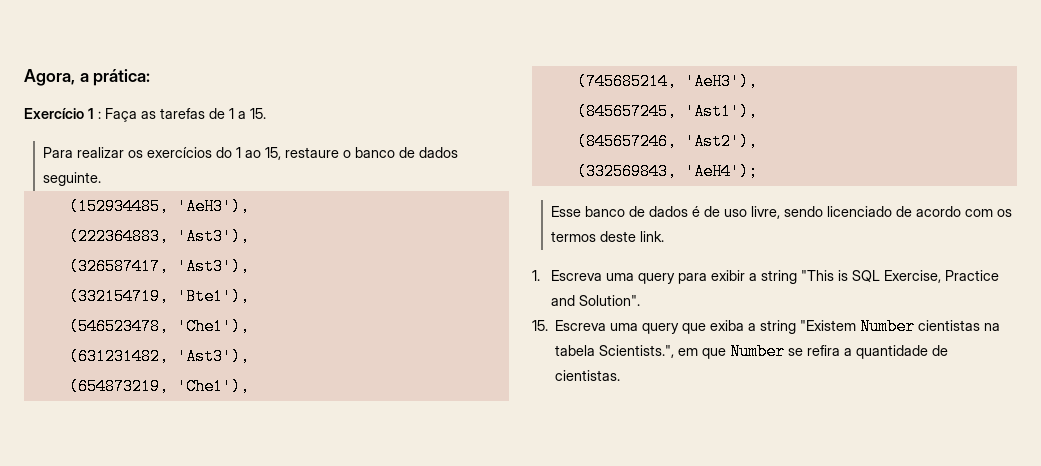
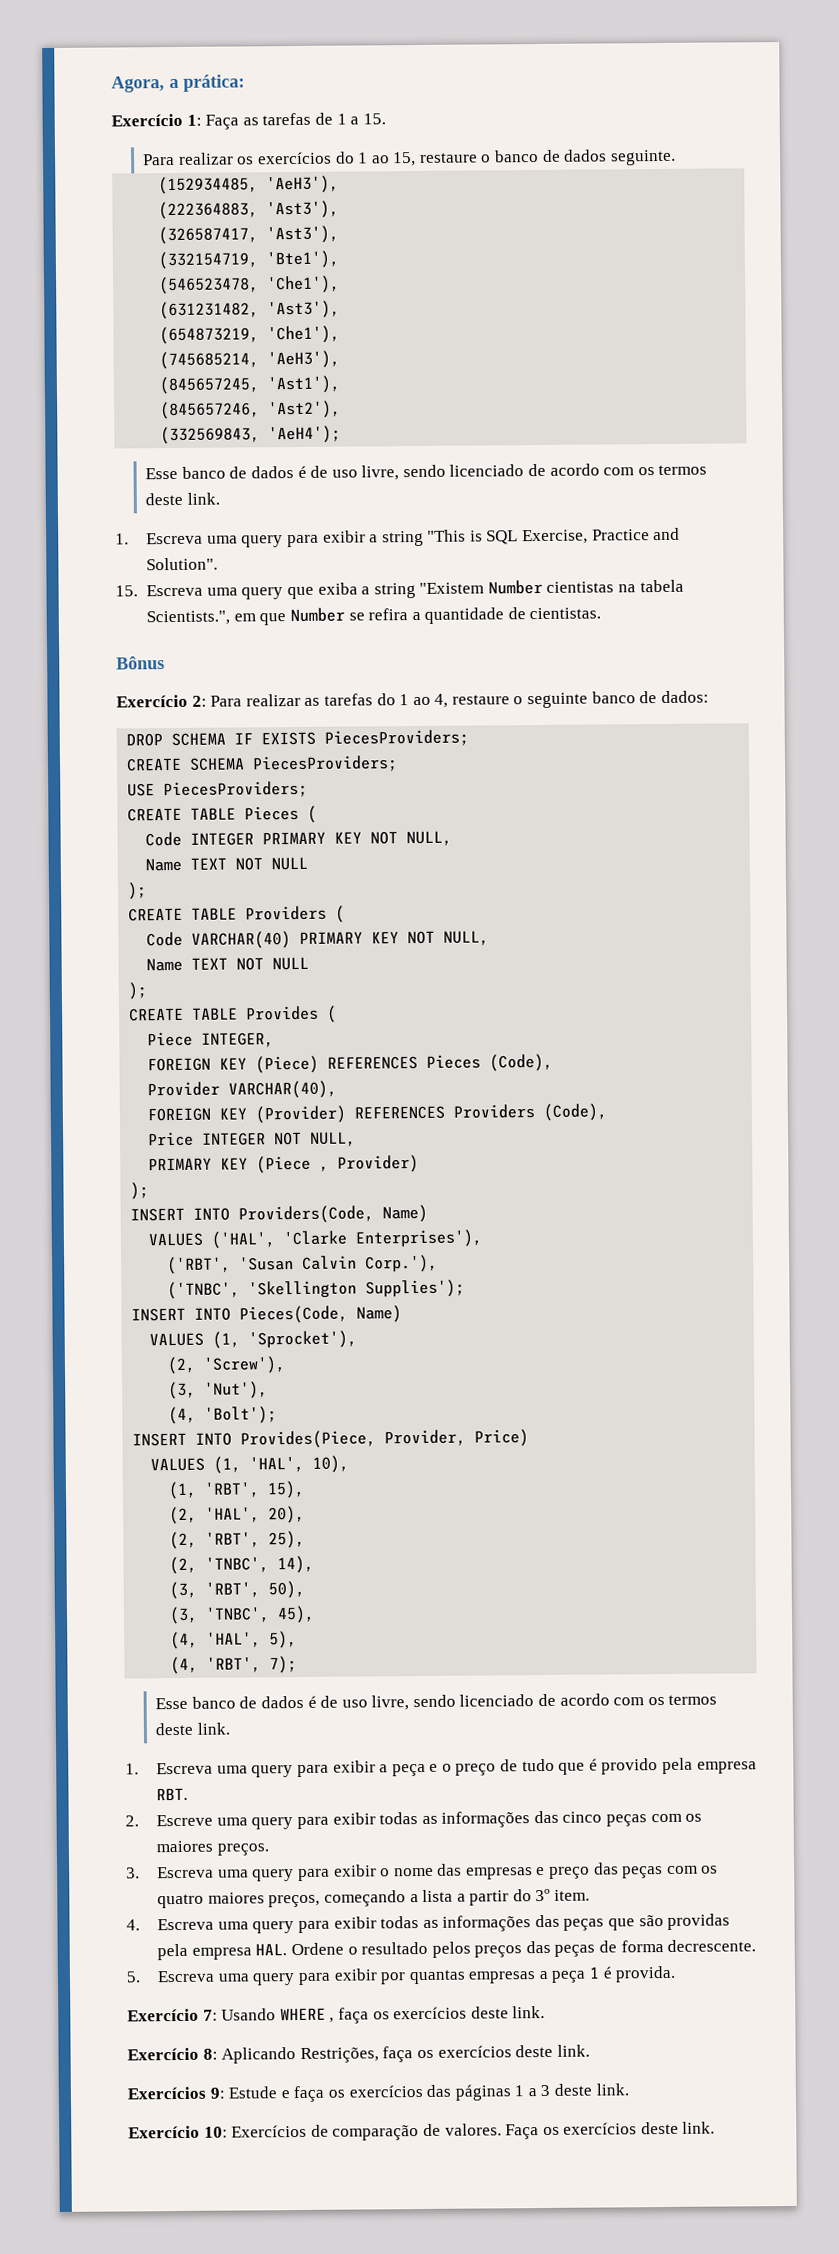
- Exercício 1 : Faça as tarefas de 1 a 15.
+ Exercício 1: Faça as tarefas de 1 a 15.
+ Bônus
+ Exercício 2: Para realizar as tarefas do 1 ao 4, restaure o seguinte banco de dados:
+ DROP SCHEMA IF EXISTS PiecesProviders;
+ CREATE SCHEMA PiecesProviders;
+ USE PiecesProviders;
+ CREATE TABLE Pieces (
+ Code INTEGER PRIMARY KEY NOT NULL,
+ Name TEXT NOT NULL
+ );
+ CREATE TABLE Providers (
+ Code VARCHAR(40) PRIMARY KEY NOT NULL,
+ Name TEXT NOT NULL
+ );
+ CREATE TABLE Provides (
+ Piece INTEGER,
+ FOREIGN KEY (Piece) REFERENCES Pieces (Code),
+ Provider VARCHAR(40),
+ FOREIGN KEY (Provider) REFERENCES Providers (Code),
+ Price INTEGER NOT NULL,
+ PRIMARY KEY (Piece , Provider)
+ );
+ INSERT INTO Providers(Code, Name)
+ VALUES ('HAL', 'Clarke Enterprises'),
+ ('RBT', 'Susan Calvin Corp.'),
+ ('TNBC', 'Skellington Supplies');
+ INSERT INTO Pieces(Code, Name)
+ VALUES (1, 'Sprocket'),
+ (2, 'Screw'),
+ (3, 'Nut'),
+ (4, 'Bolt');
+ INSERT INTO Provides(Piece, Provider, Price)
+ VALUES (1, 'HAL', 10),
+ (1, 'RBT', 15),
+ (2, 'HAL', 20),
+ (2, 'RBT', 25),
+ (2, 'TNBC', 14),
+ (3, 'RBT', 50),
+ (3, 'TNBC', 45),
+ (4, 'HAL', 5),
+ (4, 'RBT', 7);
+ Esse banco de dados é de uso livre, sendo licenciado de acordo com os termos deste link.
+ 1. Escreva uma query para exibir a peça e o preço de tudo que é provido pela empresa RBT.
+ 2. Escreve uma query para exibir todas as informações das cinco peças com os maiores preços.
+ 3. Escreva uma query para exibir o nome das empresas e preço das peças com os quatro maiores preços, começando a lista a partir do 3º item.
+ 4. Escreva uma query para exibir todas as informações das peças que são providas pela empresa HAL. Ordene o resultado pelos preços das peças de forma decrescente.
+ 5. Escreva uma query para exibir por quantas empresas a peça 1 é provida.
+ Exercício 7: Usando WHERE , faça os exercícios deste link.
+ Exercício 8: Aplicando Restrições, faça os exercícios deste link.
+ Exercícios 9: Estude e faça os exercícios das páginas 1 a 3 deste link.
+ Exercício 10: Exercícios de comparação de valores. Faça os exercícios deste link.

